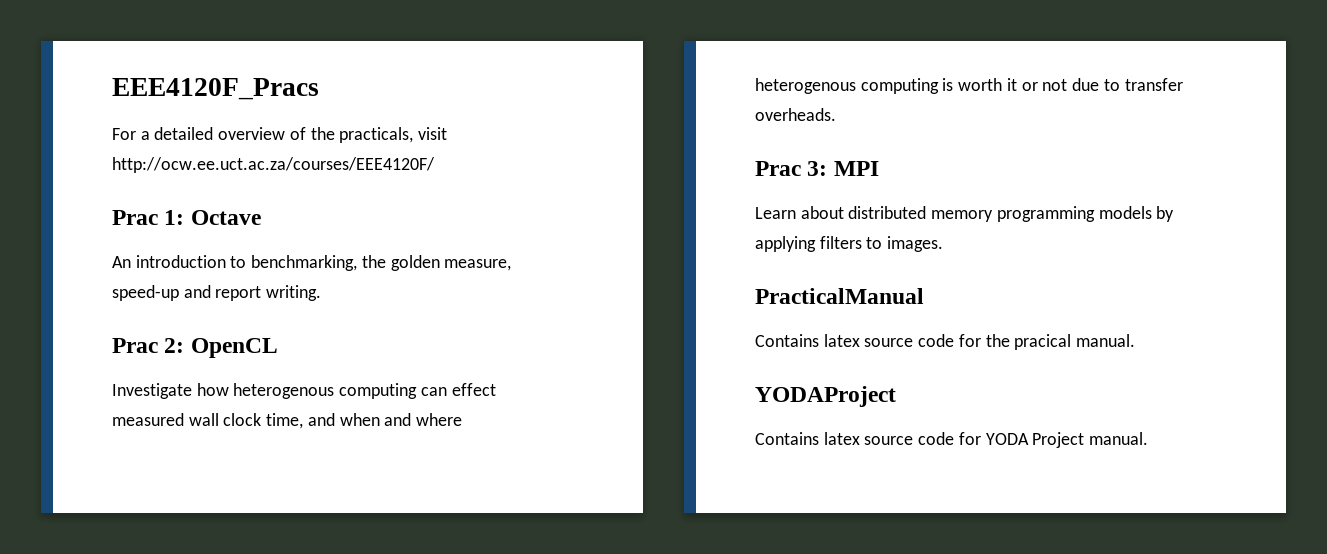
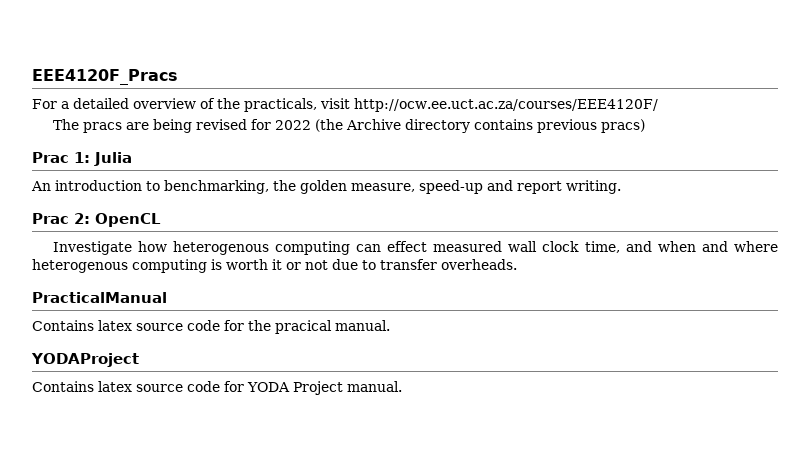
+ The pracs are being revised for 2022 (the Archive directory contains previous pracs)
- Prac 1: Octave
+ Prac 1: Julia
- Prac 3: MPI
- Learn about distributed memory programming models by applying filters to images.

